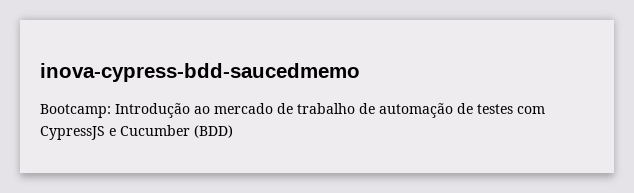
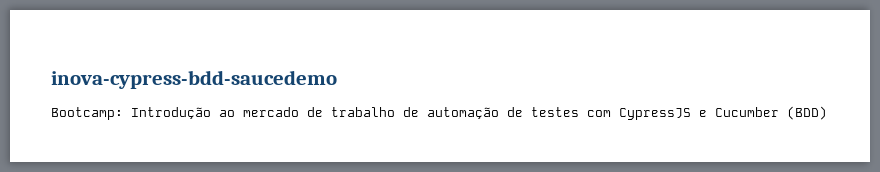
- inova-cypress-bdd-saucedmemo
+ inova-cypress-bdd-saucedemo

